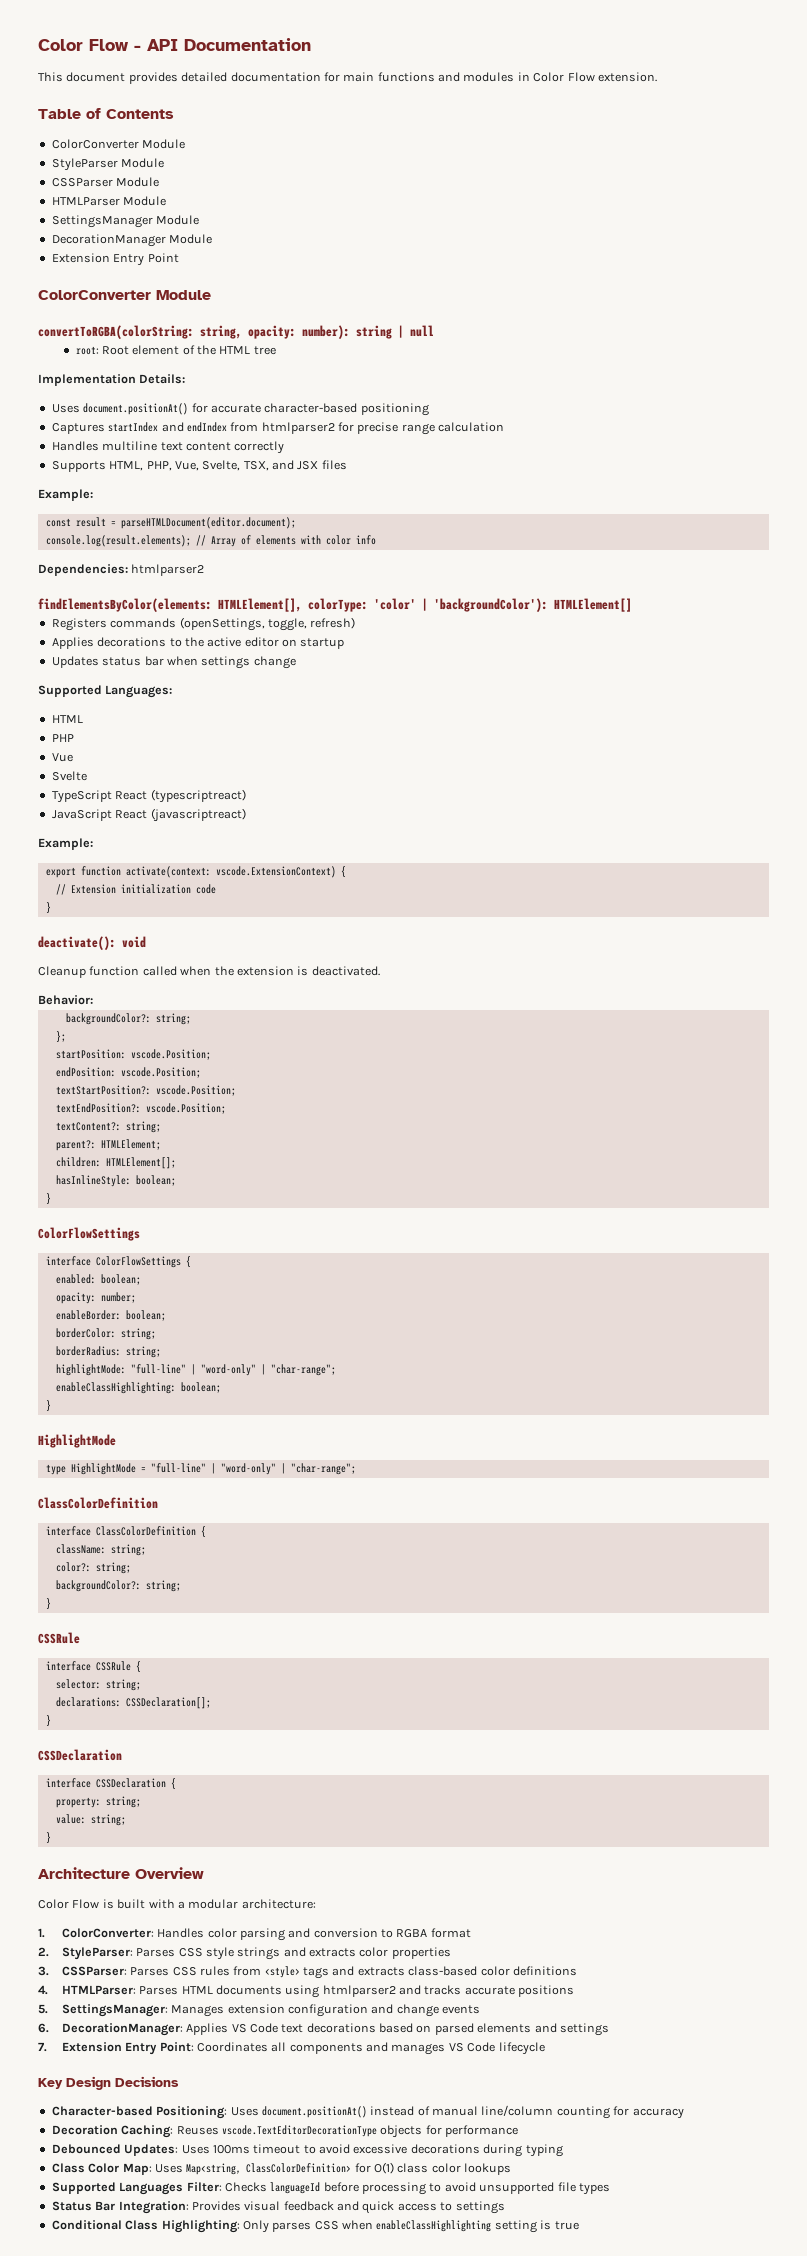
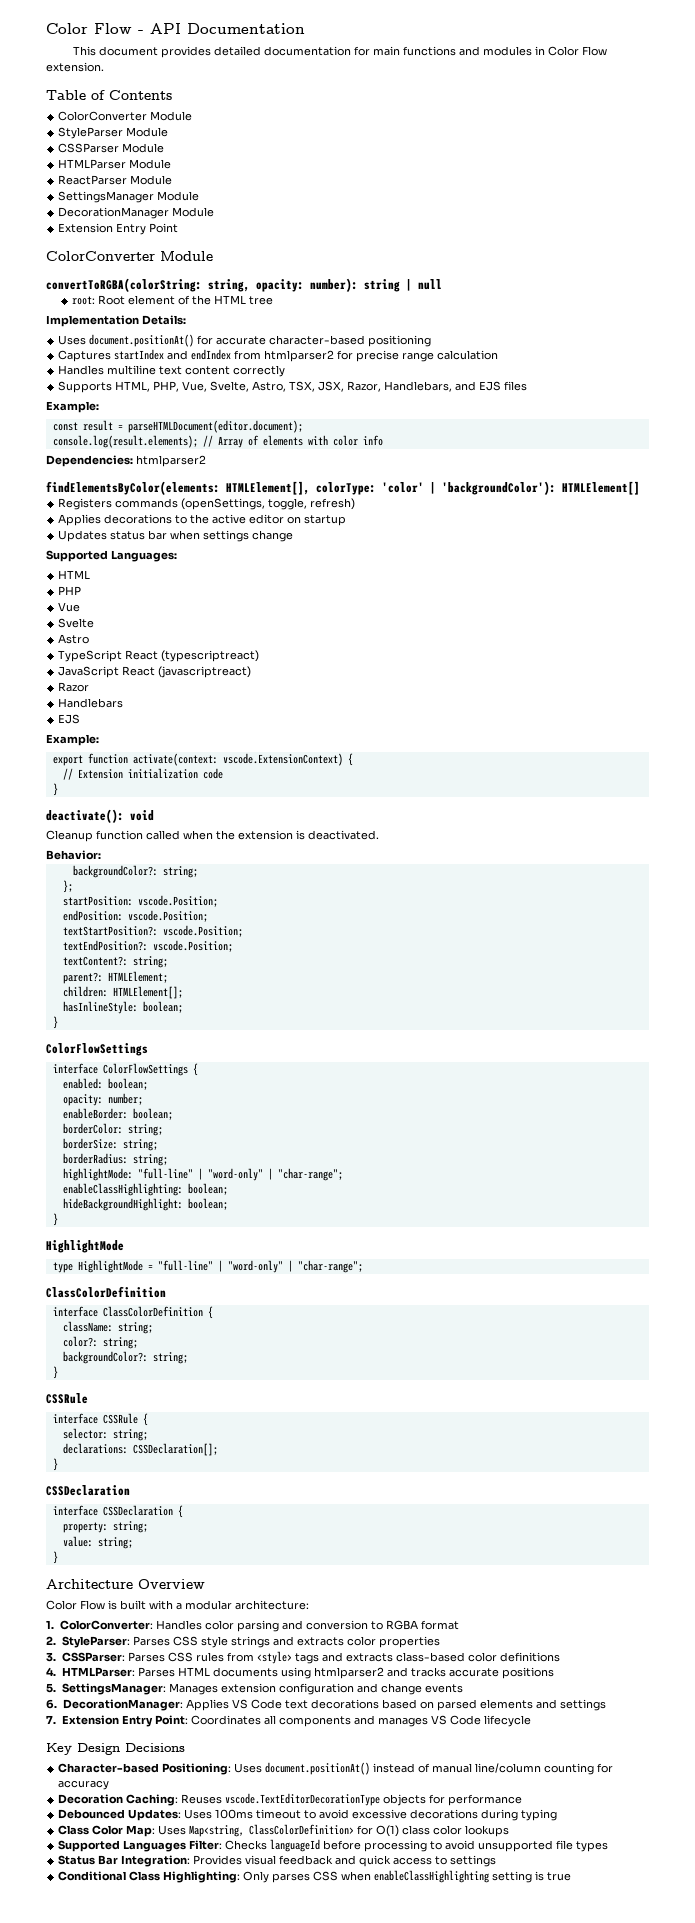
+ ReactParser Module
- Supports HTML, PHP, Vue, Svelte, TSX, and JSX files
+ Supports HTML, PHP, Vue, Svelte, Astro, TSX, JSX, Razor, Handlebars, and EJS files
+ Astro
+ Razor
+ Handlebars
+ EJS
+ borderSize: string;
+ hideBackgroundHighlight: boolean;

